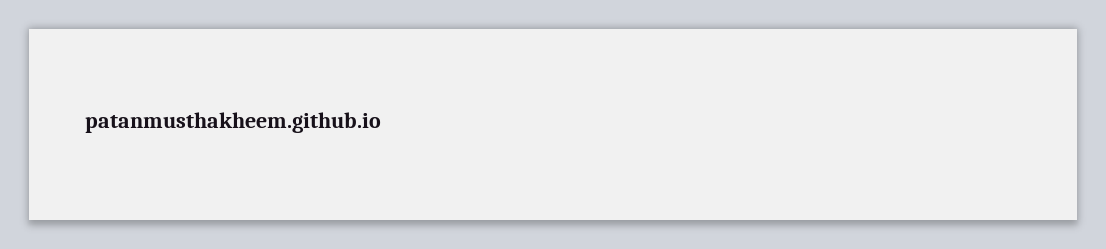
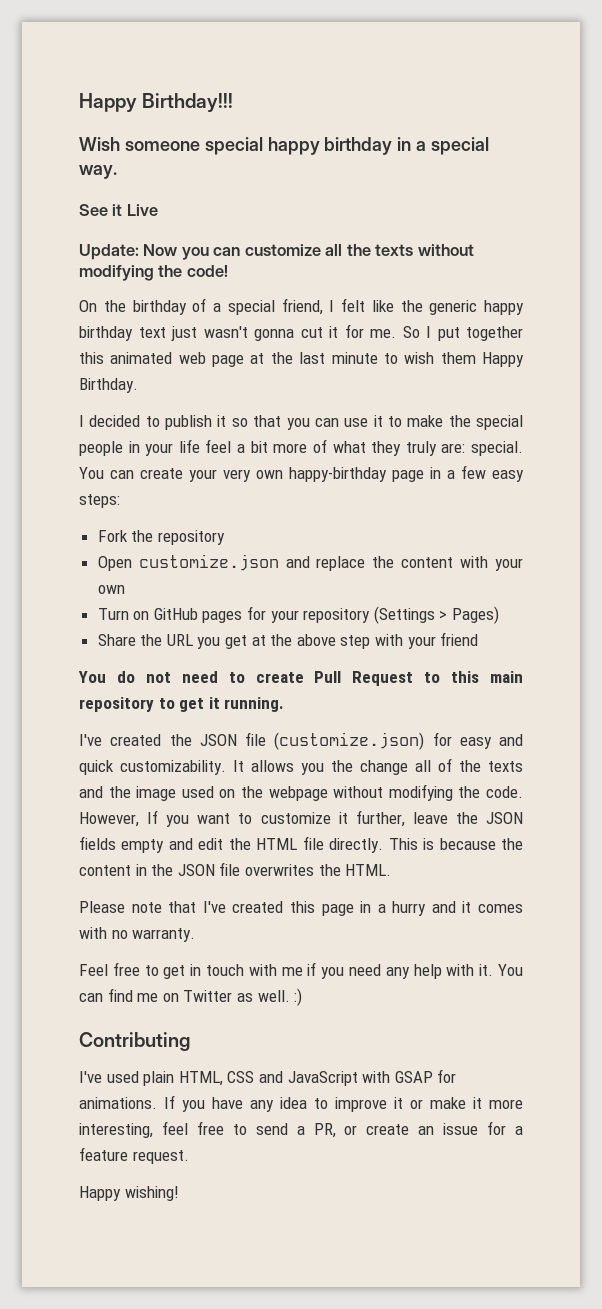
- patanmusthakheem.github.io
+ Happy Birthday!!!
+ Wish someone special happy birthday in a special way.
+ See it Live
+ Update: Now you can customize all the texts without modifying the code!
+ On the birthday of a special friend, I felt like the generic happy birthday text just wasn't gonna cut it for me. So I put together this animated web page at the last minute to wish them Happy Birthday.
+ I decided to publish it so that you can use it to make the special people in your life feel a bit more of what they truly are: special. You can create your very own happy-birthday page in a few easy steps:
+ Fork the repository
+ Open customize.json and replace the content with your own
+ Turn on GitHub pages for your repository (Settings > Pages)
+ Share the URL you get at the above step with your friend
+ You do not need to create Pull Request to this main repository to get it running.
+ I've created the JSON file (customize.json) for easy and quick customizability. It allows you the change all of the texts and the image used on the webpage without modifying the code. However, If you want to customize it further, leave the JSON fields empty and edit the HTML file directly. This is because the content in the JSON file overwrites the HTML.
+ Please note that I've created this page in a hurry and it comes with no warranty.
+ Feel free to get in touch with me if you need any help with it. You can find me on Twitter as well. :)
+ Contributing
+ I've used plain HTML, CSS and JavaScript with GSAP for animations. If you have any idea to improve it or make it more interesting, feel free to send a PR, or create an issue for a feature request.
+ Happy wishing!

